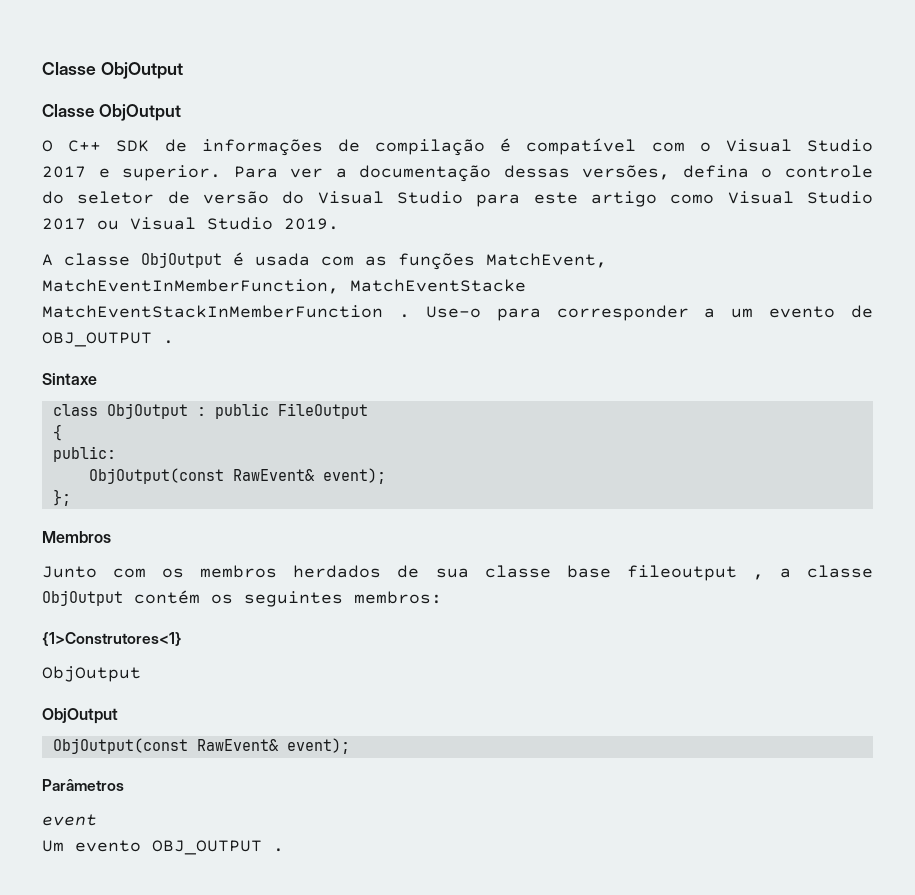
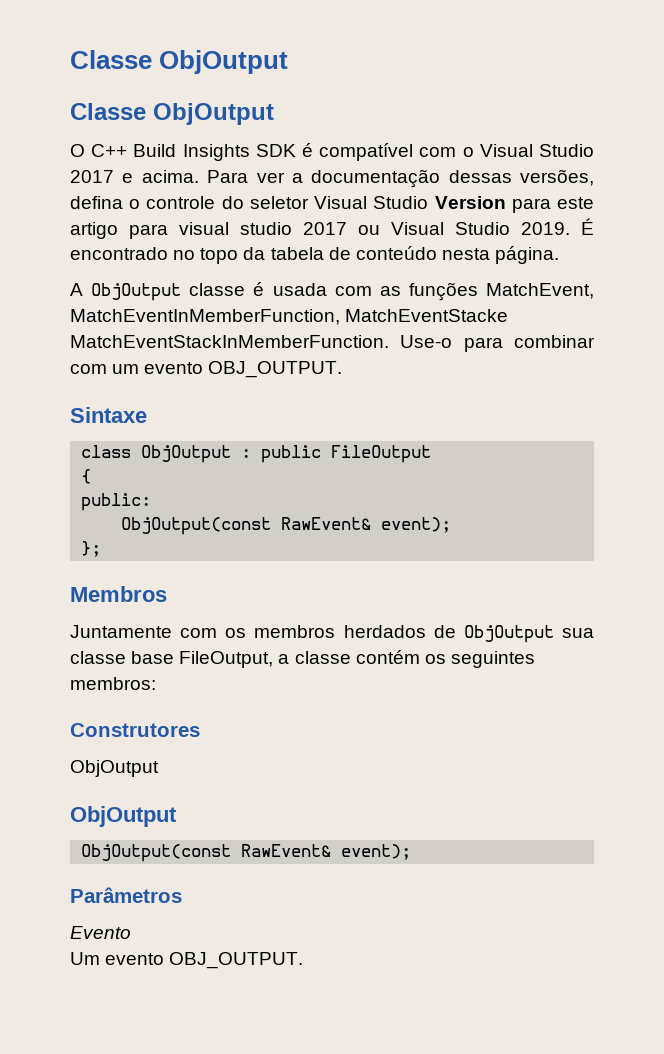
- O C++ SDK de informações de compilação é compatível com o Visual Studio 2017 e superior.
+ O C++ Build Insights SDK é compatível com o Visual Studio 2017 e acima.
- Para ver a documentação dessas versões, defina o controle do seletor de versão do Visual Studio para este artigo como Visual Studio 2017 ou Visual Studio 2019.
+ Para ver a documentação dessas versões, defina o controle do seletor Visual Studio Version para este artigo para visual studio 2017 ou Visual Studio 2019. É encontrado no topo da tabela de conteúdo nesta página.
- A classe ObjOutput é usada com as funções MatchEvent, MatchEventInMemberFunction, MatchEventStacke MatchEventStackInMemberFunction . Use-o para corresponder a um evento de OBJ_OUTPUT .
+ A ObjOutput classe é usada com as funções MatchEvent, MatchEventInMemberFunction, MatchEventStacke MatchEventStackInMemberFunction. Use-o para combinar com um evento OBJ_OUTPUT.
- Junto com os membros herdados de sua classe base fileoutput , a classe ObjOutput contém os seguintes membros:
+ Juntamente com os membros herdados de ObjOutput sua classe base FileOutput, a classe contém os seguintes membros:
- {1>Construtores<1}
+ Construtores
- event
+ Evento
- Um evento OBJ_OUTPUT .
+ Um evento OBJ_OUTPUT.

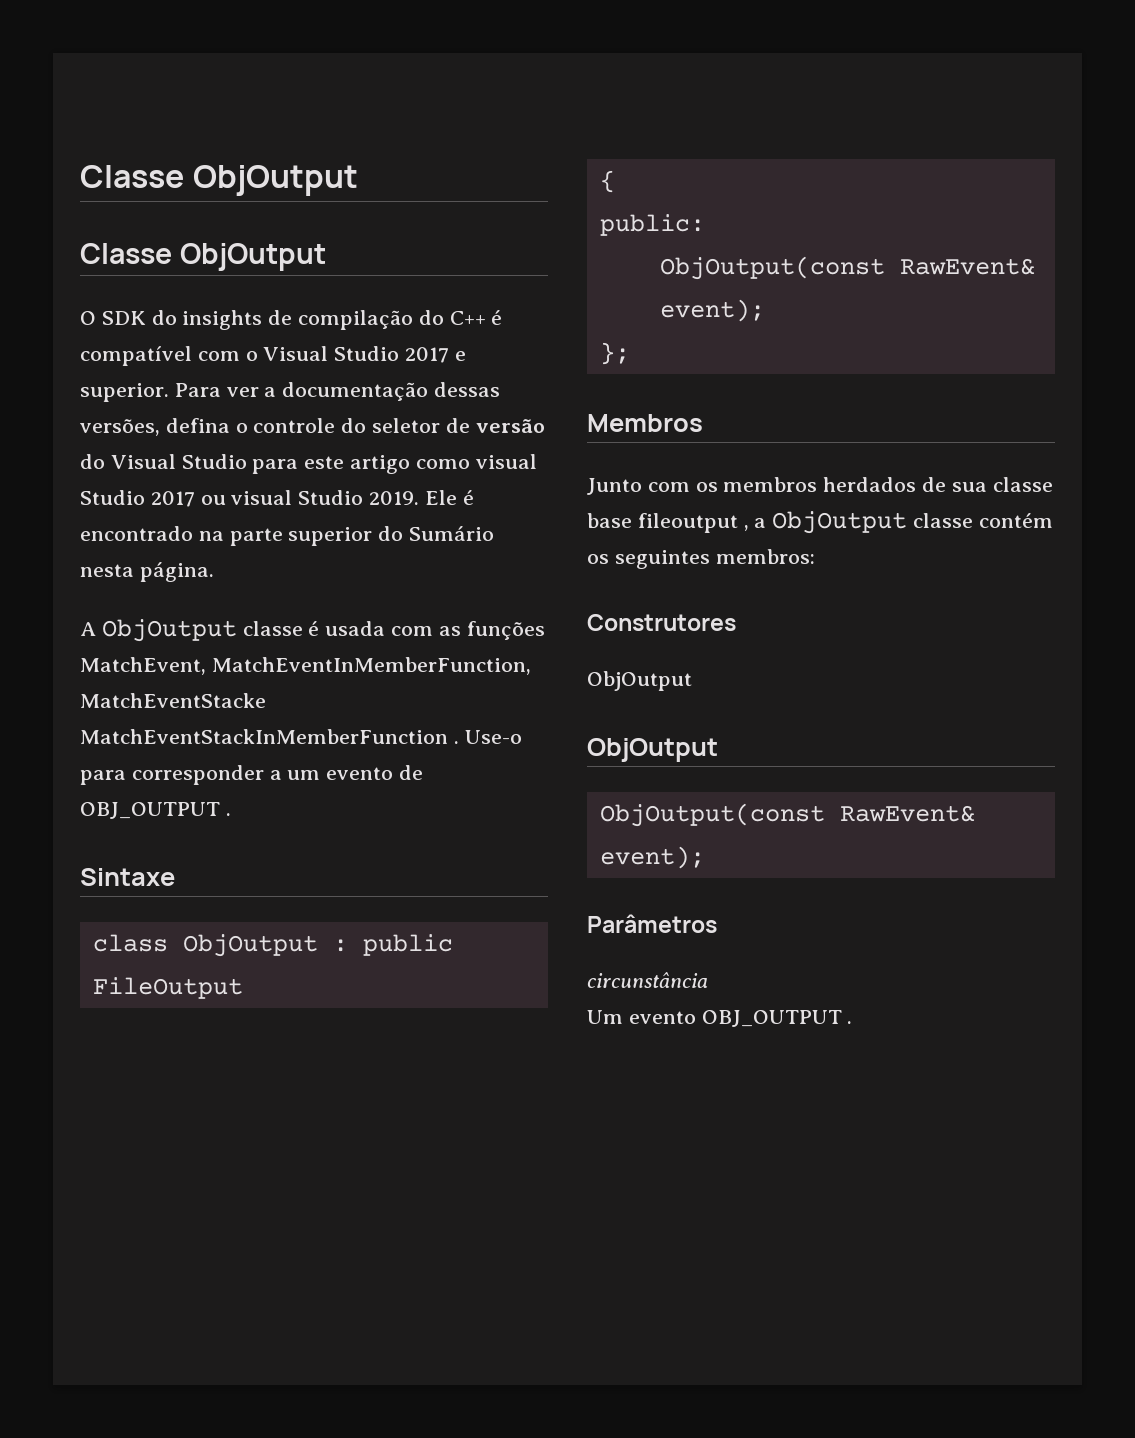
- O C++ Build Insights SDK é compatível com o Visual Studio 2017 e acima.
+ O SDK do insights de compilação do C++ é compatível com o Visual Studio 2017 e superior.
- Para ver a documentação dessas versões, defina o controle do seletor Visual Studio Version para este artigo para visual studio 2017 ou Visual Studio 2019.
+ Para ver a documentação dessas versões, defina o controle do seletor de versão do Visual Studio para este artigo como visual Studio 2017 ou visual Studio 2019.
- É encontrado no topo da tabela de conteúdo nesta página.
+ Ele é encontrado na parte superior do Sumário nesta página.
- A ObjOutput classe é usada com as funções MatchEvent, MatchEventInMemberFunction, MatchEventStacke MatchEventStackInMemberFunction. Use-o para combinar com um evento OBJ_OUTPUT.
+ A ObjOutput classe é usada com as funções MatchEvent, MatchEventInMemberFunction, MatchEventStacke MatchEventStackInMemberFunction . Use-o para corresponder a um evento de OBJ_OUTPUT .
- Juntamente com os membros herdados de ObjOutput sua classe base FileOutput, a classe contém os seguintes membros:
+ Junto com os membros herdados de sua classe base fileoutput , a ObjOutput classe contém os seguintes membros:
- Evento
+ circunstância
- Um evento OBJ_OUTPUT.
+ Um evento OBJ_OUTPUT .

